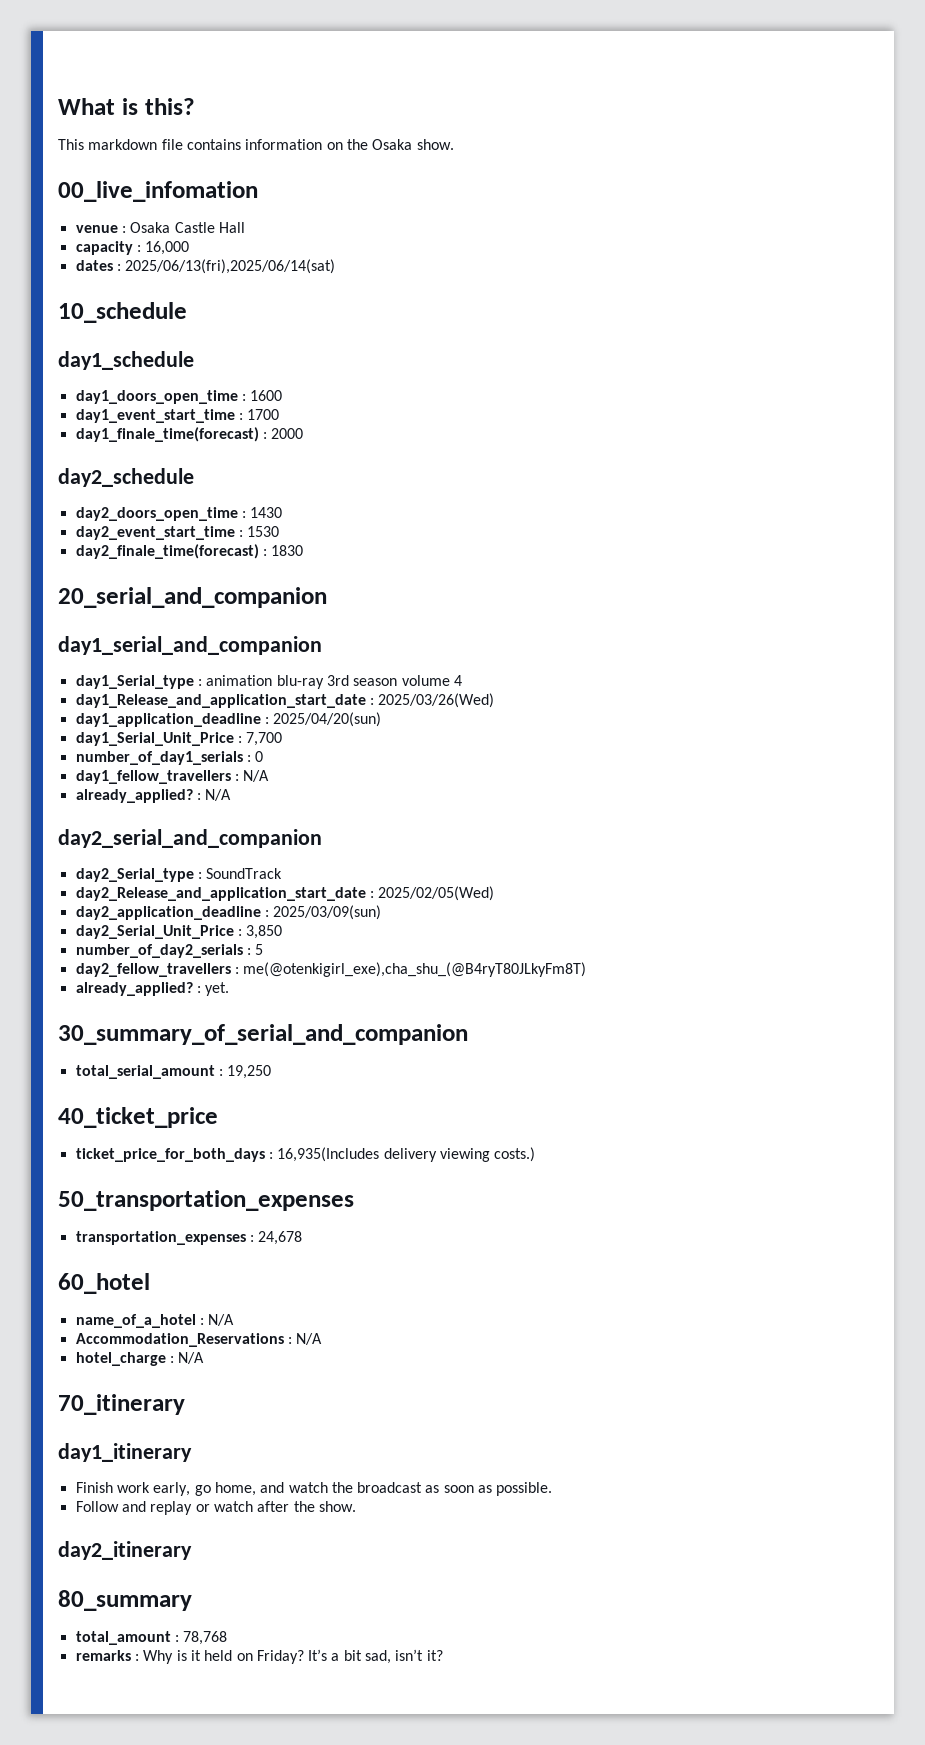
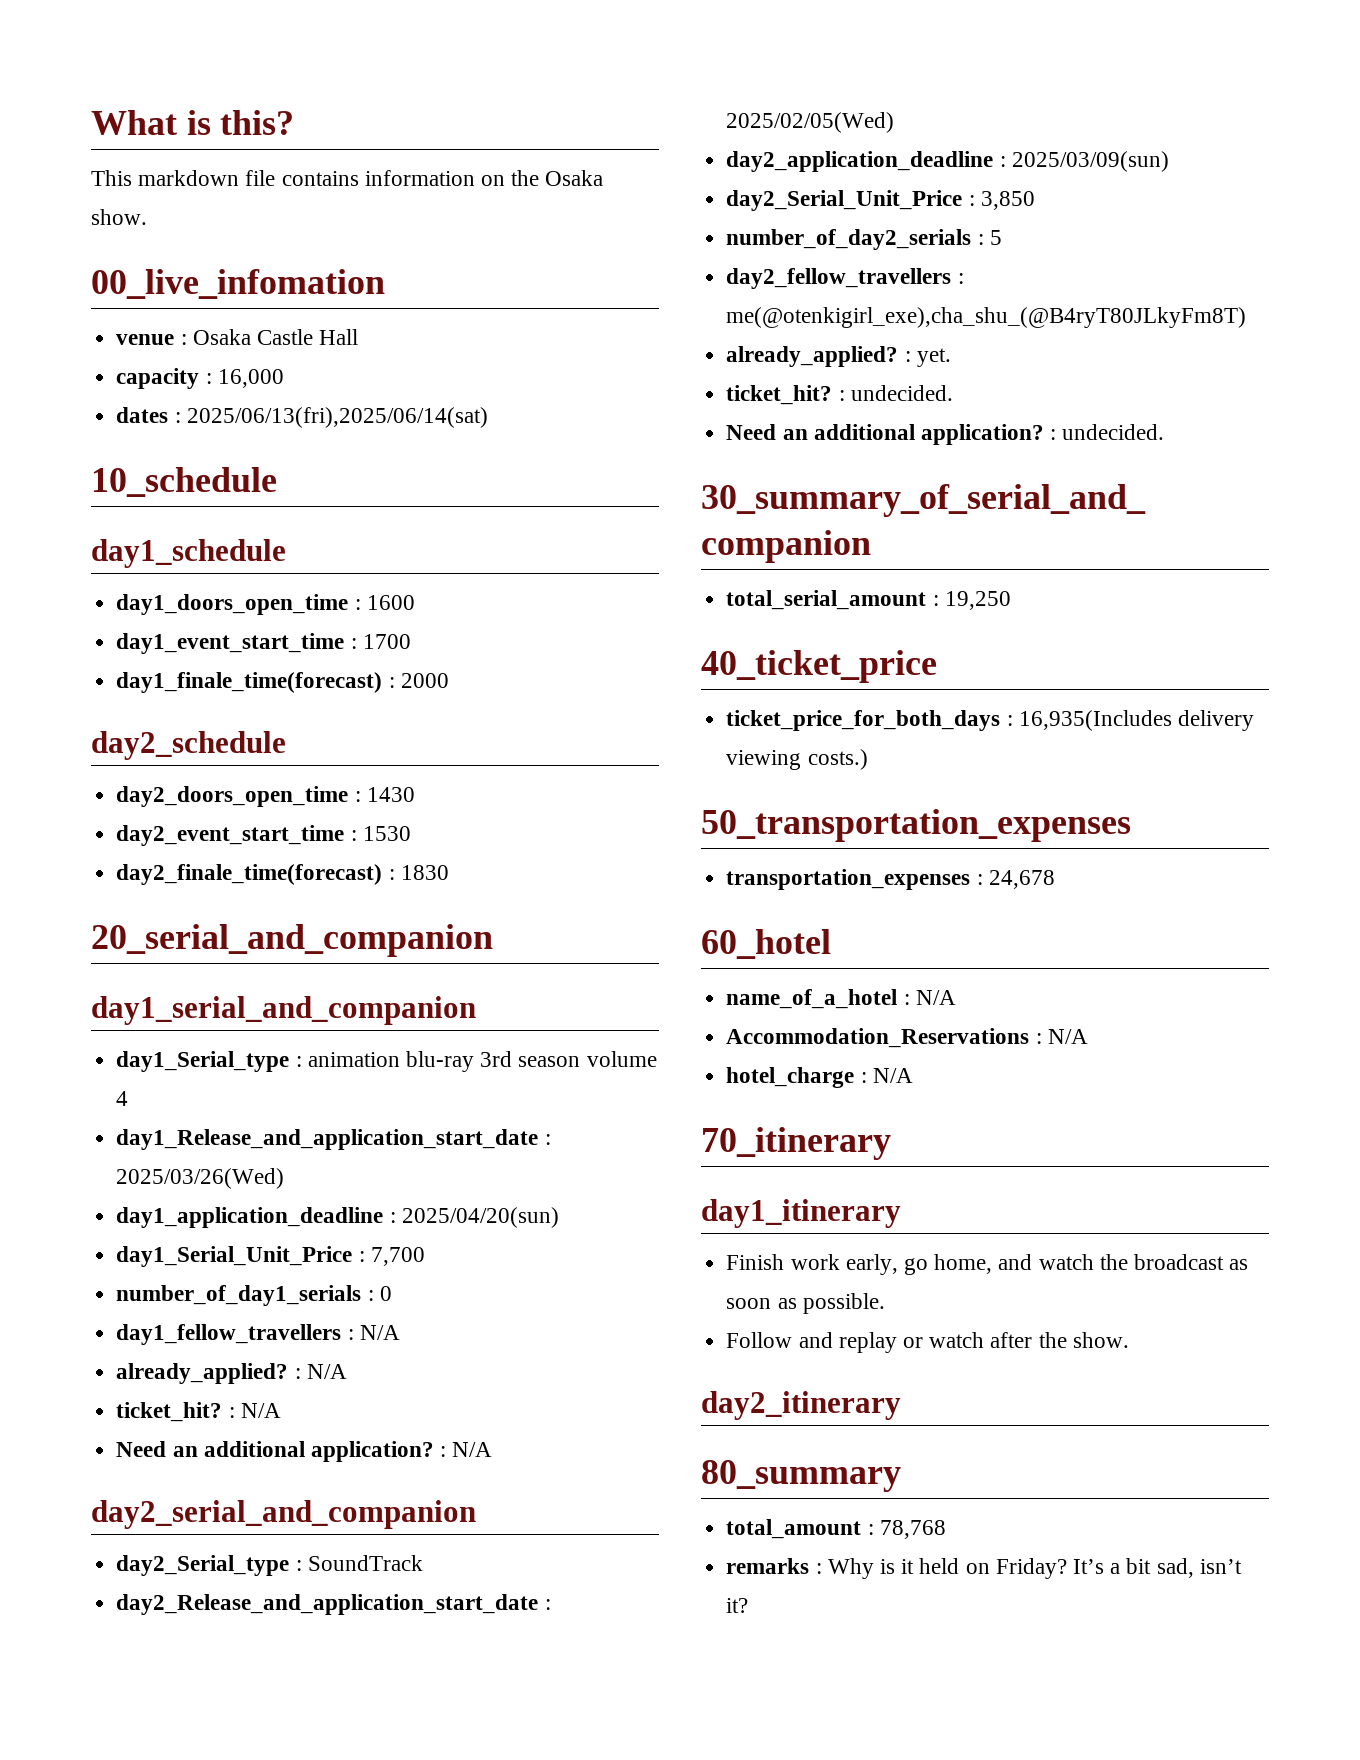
+ ticket_hit? : N/A
+ Need an additional application? : N/A
+ ticket_hit? : undecided.
+ Need an additional application? : undecided.

